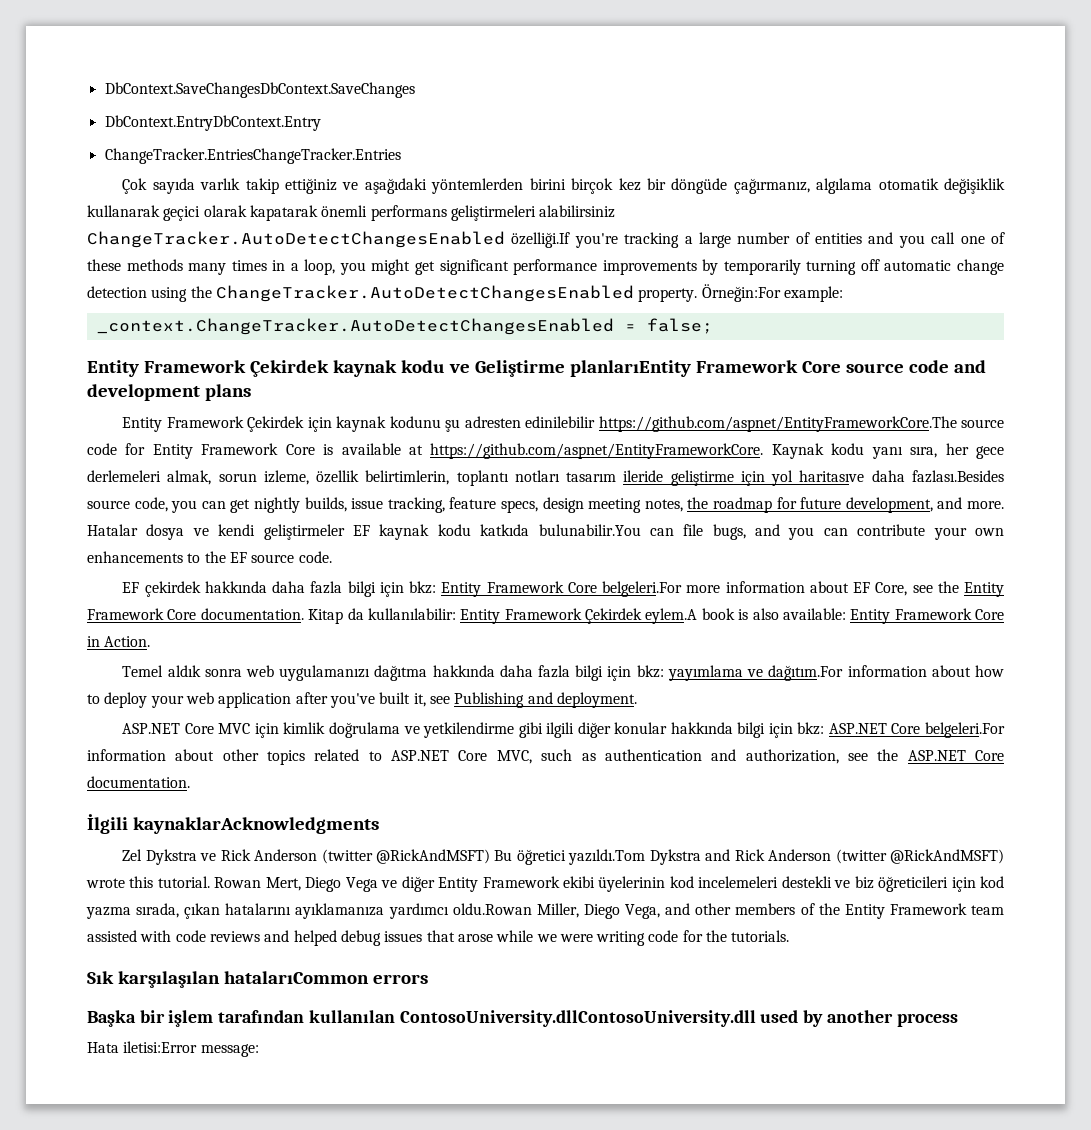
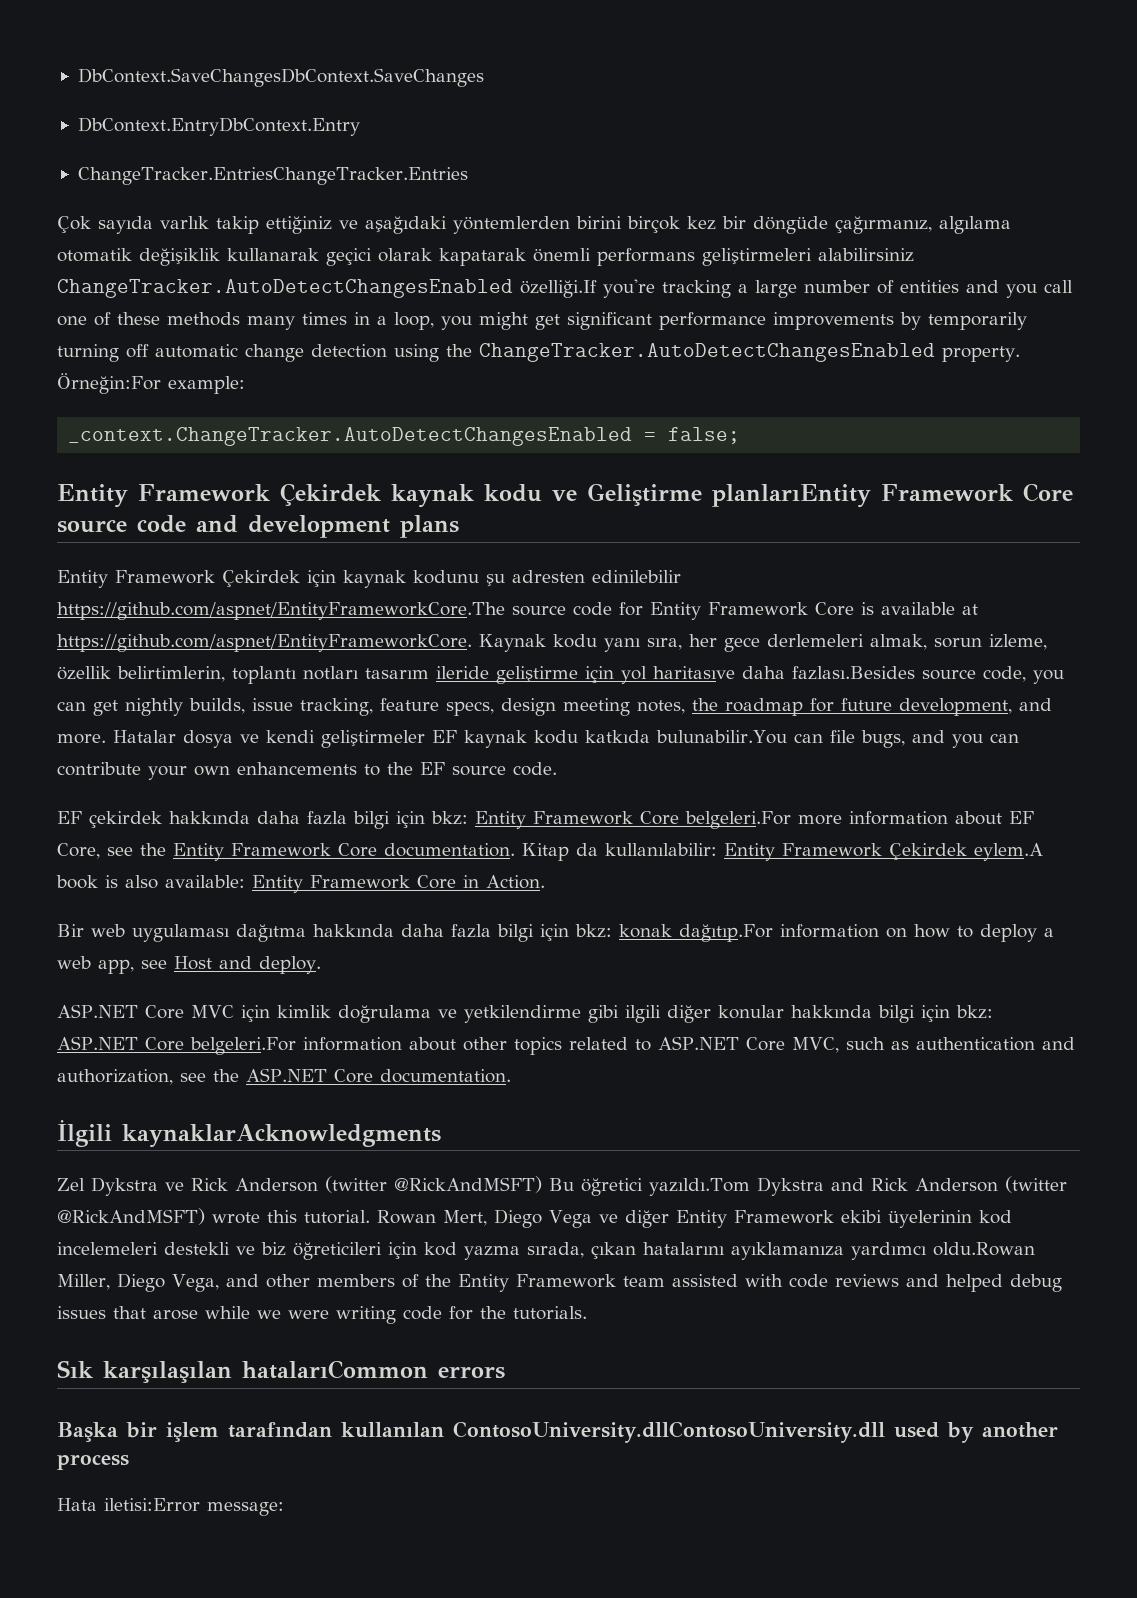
- Temel aldık sonra web uygulamanızı dağıtma hakkında daha fazla bilgi için bkz: yayımlama ve dağıtım.For information about how to deploy your web application after you've built it, see Publishing and deployment.
+ Bir web uygulaması dağıtma hakkında daha fazla bilgi için bkz: konak dağıtıp.For information on how to deploy a web app, see Host and deploy.

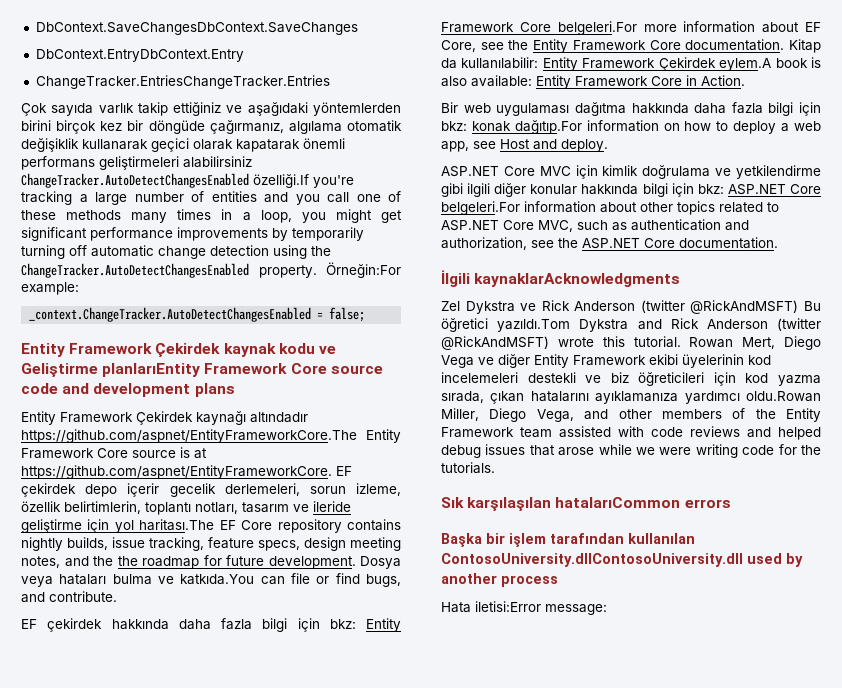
- Entity Framework Çekirdek için kaynak kodunu şu adresten edinilebilir https://github.com/aspnet/EntityFrameworkCore.The source code for Entity Framework Core is available at https://github.com/aspnet/EntityFrameworkCore. Kaynak kodu yanı sıra, her gece derlemeleri almak, sorun izleme, özellik belirtimlerin, toplantı notları tasarım ileride geliştirme için yol haritasıve daha fazlası.Besides source code, you can get nightly builds, issue tracking, feature specs, design meeting notes, the roadmap for future development, and more. Hatalar dosya ve kendi geliştirmeler EF kaynak kodu katkıda bulunabilir.You can file bugs, and you can contribute your own enhancements to the EF source code.
+ Entity Framework Çekirdek kaynağı altındadır https://github.com/aspnet/EntityFrameworkCore.The Entity Framework Core source is at https://github.com/aspnet/EntityFrameworkCore. EF çekirdek depo içerir gecelik derlemeleri, sorun izleme, özellik belirtimlerin, toplantı notları, tasarım ve ileride geliştirme için yol haritası.The EF Core repository contains nightly builds, issue tracking, feature specs, design meeting notes, and the the roadmap for future development. Dosya veya hataları bulma ve katkıda.You can file or find bugs, and contribute.

